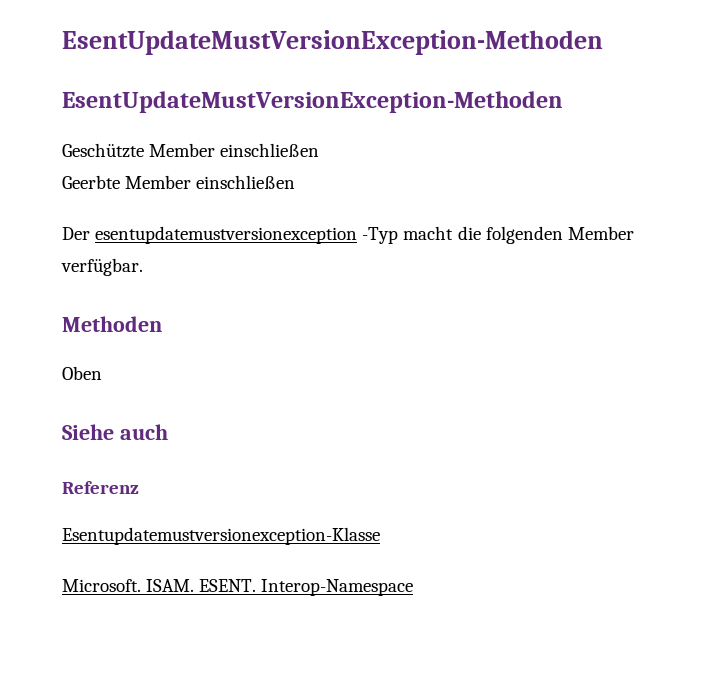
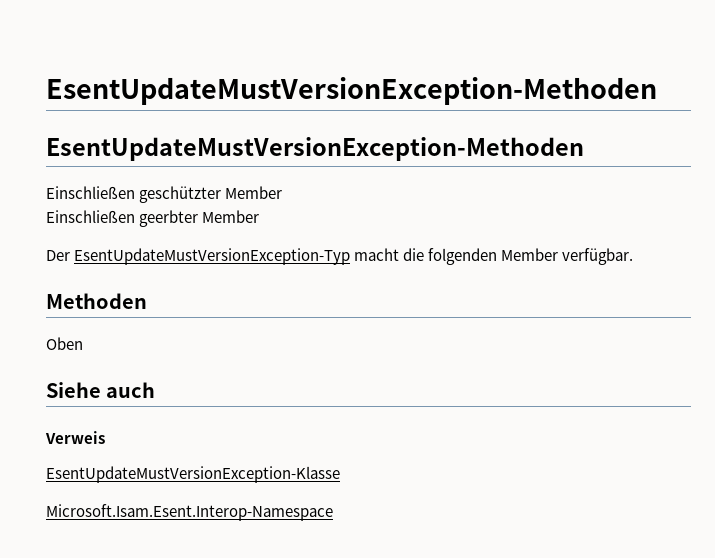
- Geschützte Member einschließen
- Geerbte Member einschließen
+ Einschließen geschützter Member
+ Einschließen geerbter Member
- Der esentupdatemustversionexception -Typ macht die folgenden Member verfügbar.
+ Der EsentUpdateMustVersionException-Typ macht die folgenden Member verfügbar.
- Referenz
- Esentupdatemustversionexception-Klasse
- Microsoft. ISAM. ESENT. Interop-Namespace
+ Verweis
+ EsentUpdateMustVersionException-Klasse
+ Microsoft.Isam.Esent.Interop-Namespace

